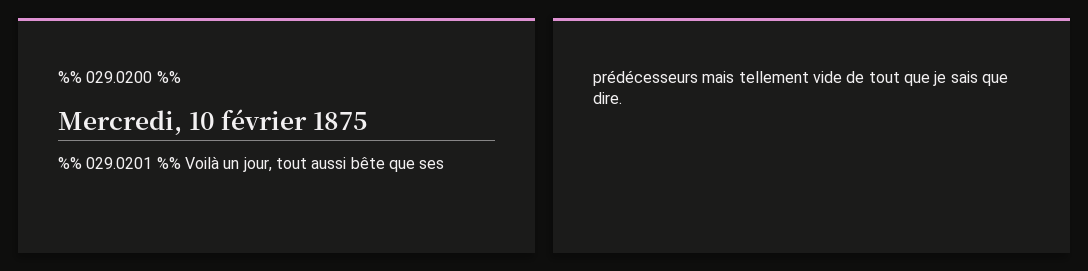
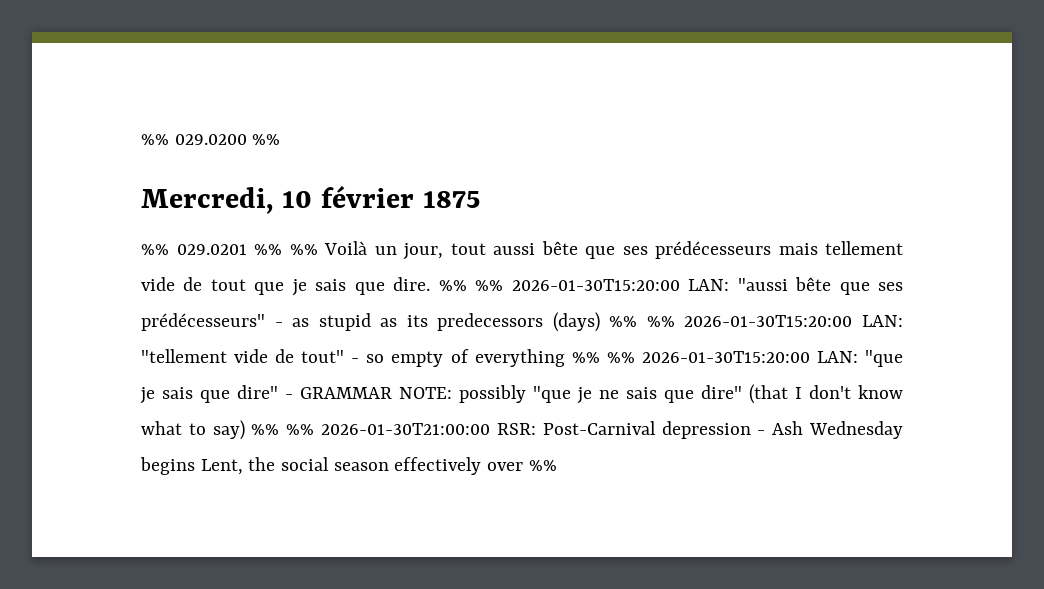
- %% 029.0201 %% Voilà un jour, tout aussi bête que ses prédécesseurs mais tellement vide de tout que je sais que dire.
+ %% 029.0201 %% %% Voilà un jour, tout aussi bête que ses prédécesseurs mais tellement vide de tout que je sais que dire.
+ %% %% 2026-01-30T15:20:00 LAN: "aussi bête que ses prédécesseurs" - as stupid as its predecessors (days) %% %% 2026-01-30T15:20:00 LAN: "tellement vide de tout" - so empty of everything %% %% 2026-01-30T15:20:00 LAN: "que je sais que dire" - GRAMMAR NOTE: possibly "que je ne sais que dire" (that I don't know what to say) %% %% 2026-01-30T21:00:00 RSR: Post-Carnival depression - Ash Wednesday begins Lent, the social season effectively over %%

